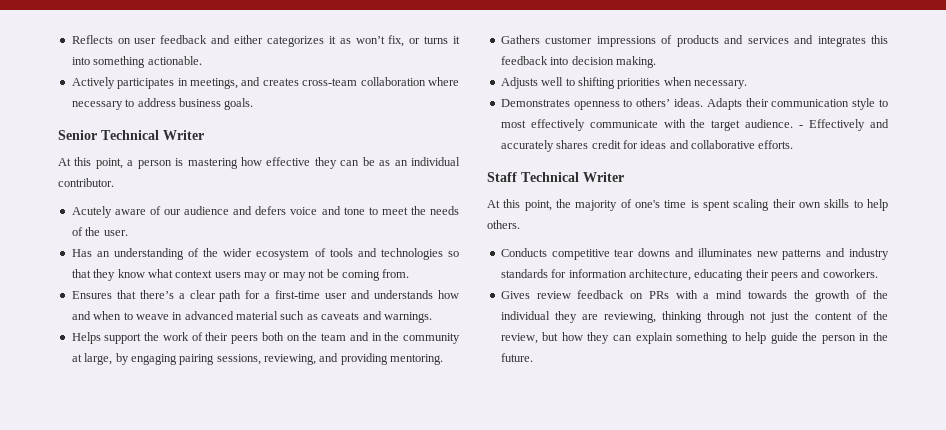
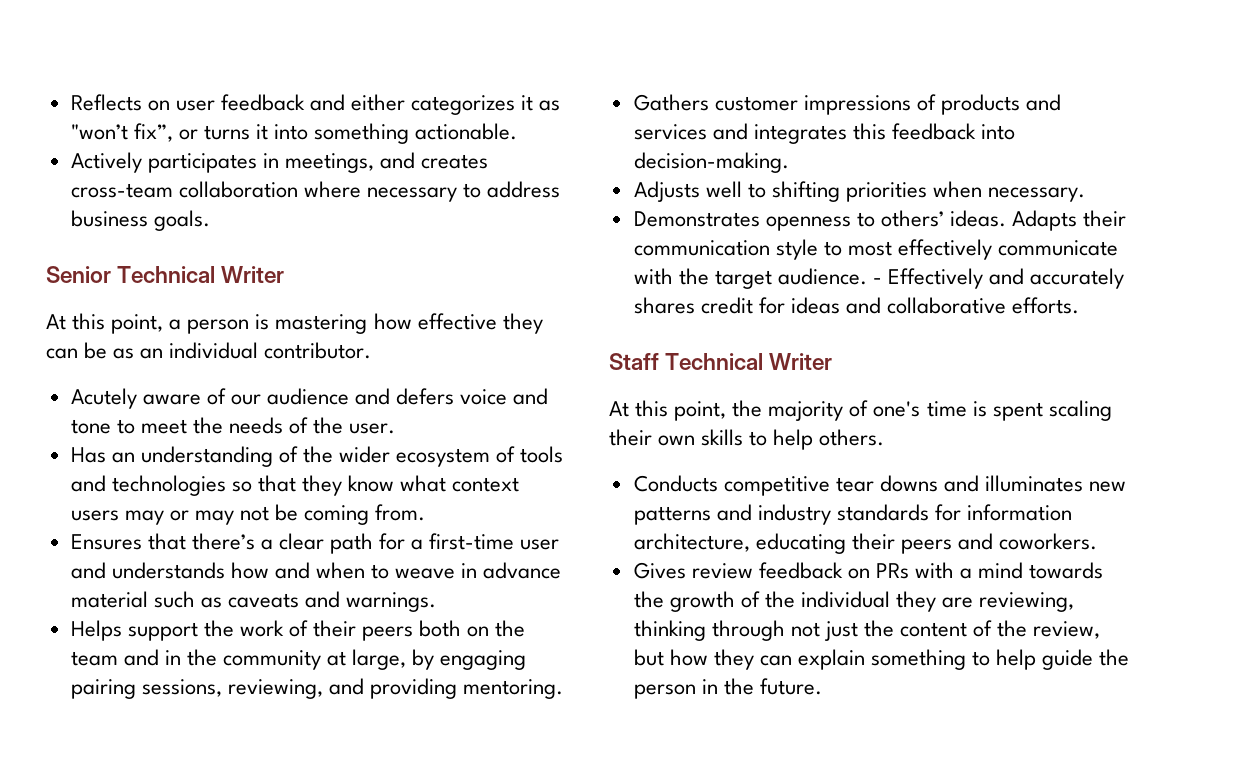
- Reflects on user feedback and either categorizes it as won’t fix, or turns it into something actionable.
+ Reflects on user feedback and either categorizes it as "won’t fix”, or turns it into something actionable.
- Ensures that there’s a clear path for a first-time user and understands how and when to weave in advanced material such as caveats and warnings.
+ Ensures that there’s a clear path for a first-time user and understands how and when to weave in advance material such as caveats and warnings.
- Gathers customer impressions of products and services and integrates this feedback into decision making.
+ Gathers customer impressions of products and services and integrates this feedback into decision-making.

